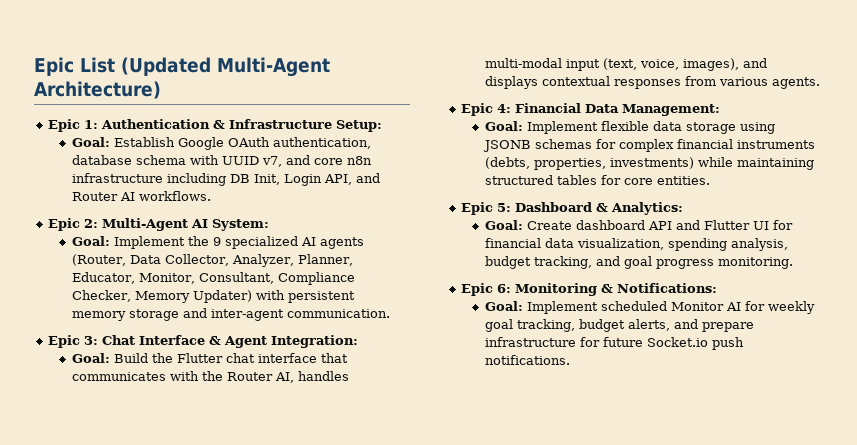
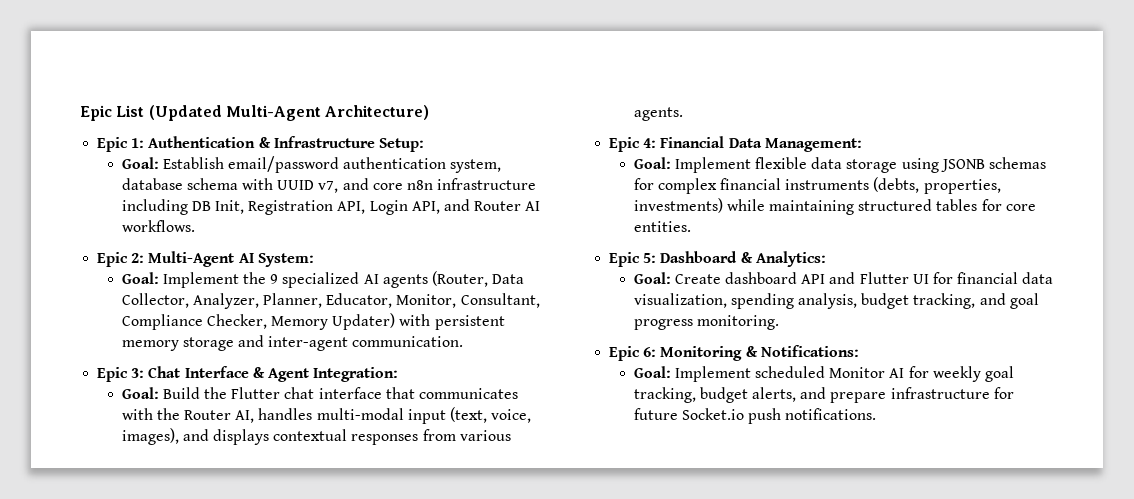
- Goal: Establish Google OAuth authentication, database schema with UUID v7, and core n8n infrastructure including DB Init, Login API, and Router AI workflows.
+ Goal: Establish email/password authentication system, database schema with UUID v7, and core n8n infrastructure including DB Init, Registration API, Login API, and Router AI workflows.

